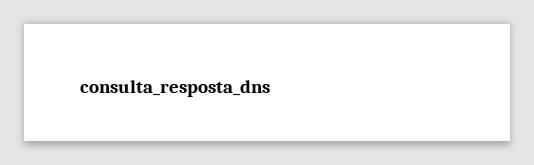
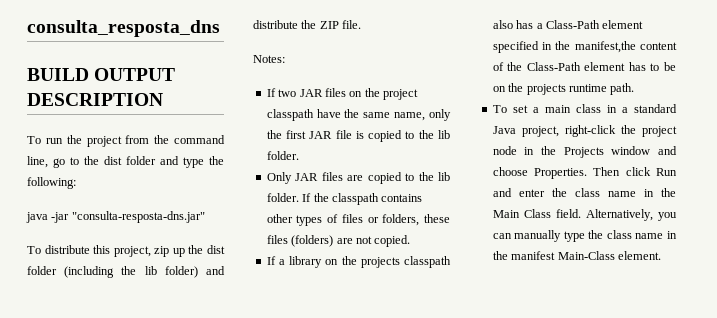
+ BUILD OUTPUT DESCRIPTION
+ To run the project from the command line, go to the dist folder and type the following:
+ java -jar "consulta-resposta-dns.jar"
+ To distribute this project, zip up the dist folder (including the lib folder) and distribute the ZIP file.
+ Notes:
+ If two JAR files on the project classpath have the same name, only the first JAR file is copied to the lib folder.
+ Only JAR files are copied to the lib folder. If the classpath contains other types of files or folders, these files (folders) are not copied.
+ If a library on the projects classpath also has a Class-Path element specified in the manifest,the content of the Class-Path element has to be on the projects runtime path.
+ To set a main class in a standard Java project, right-click the project node in the Projects window and choose Properties. Then click Run and enter the class name in the Main Class field. Alternatively, you can manually type the class name in the manifest Main-Class element.

